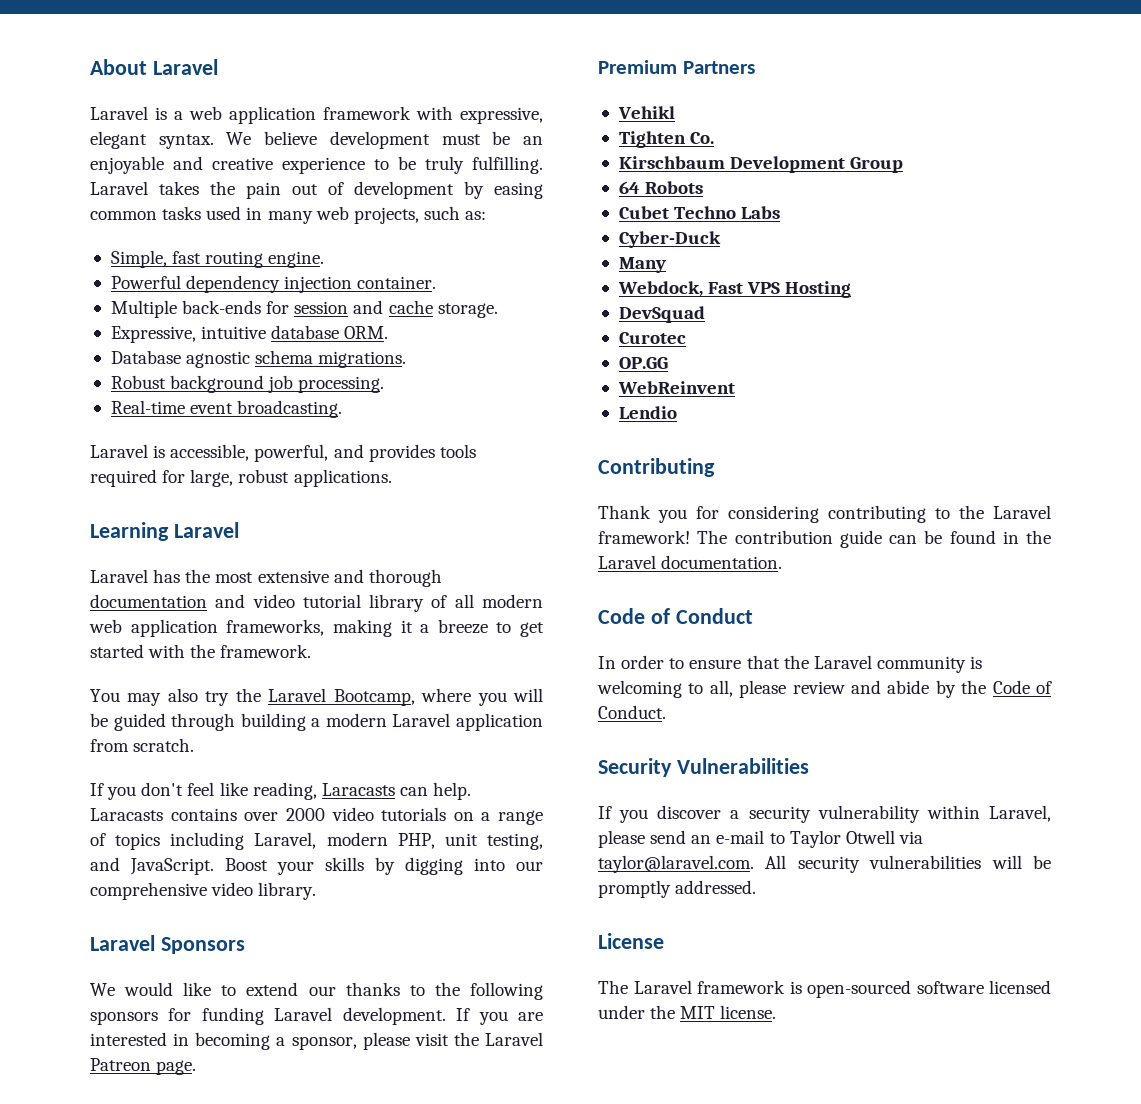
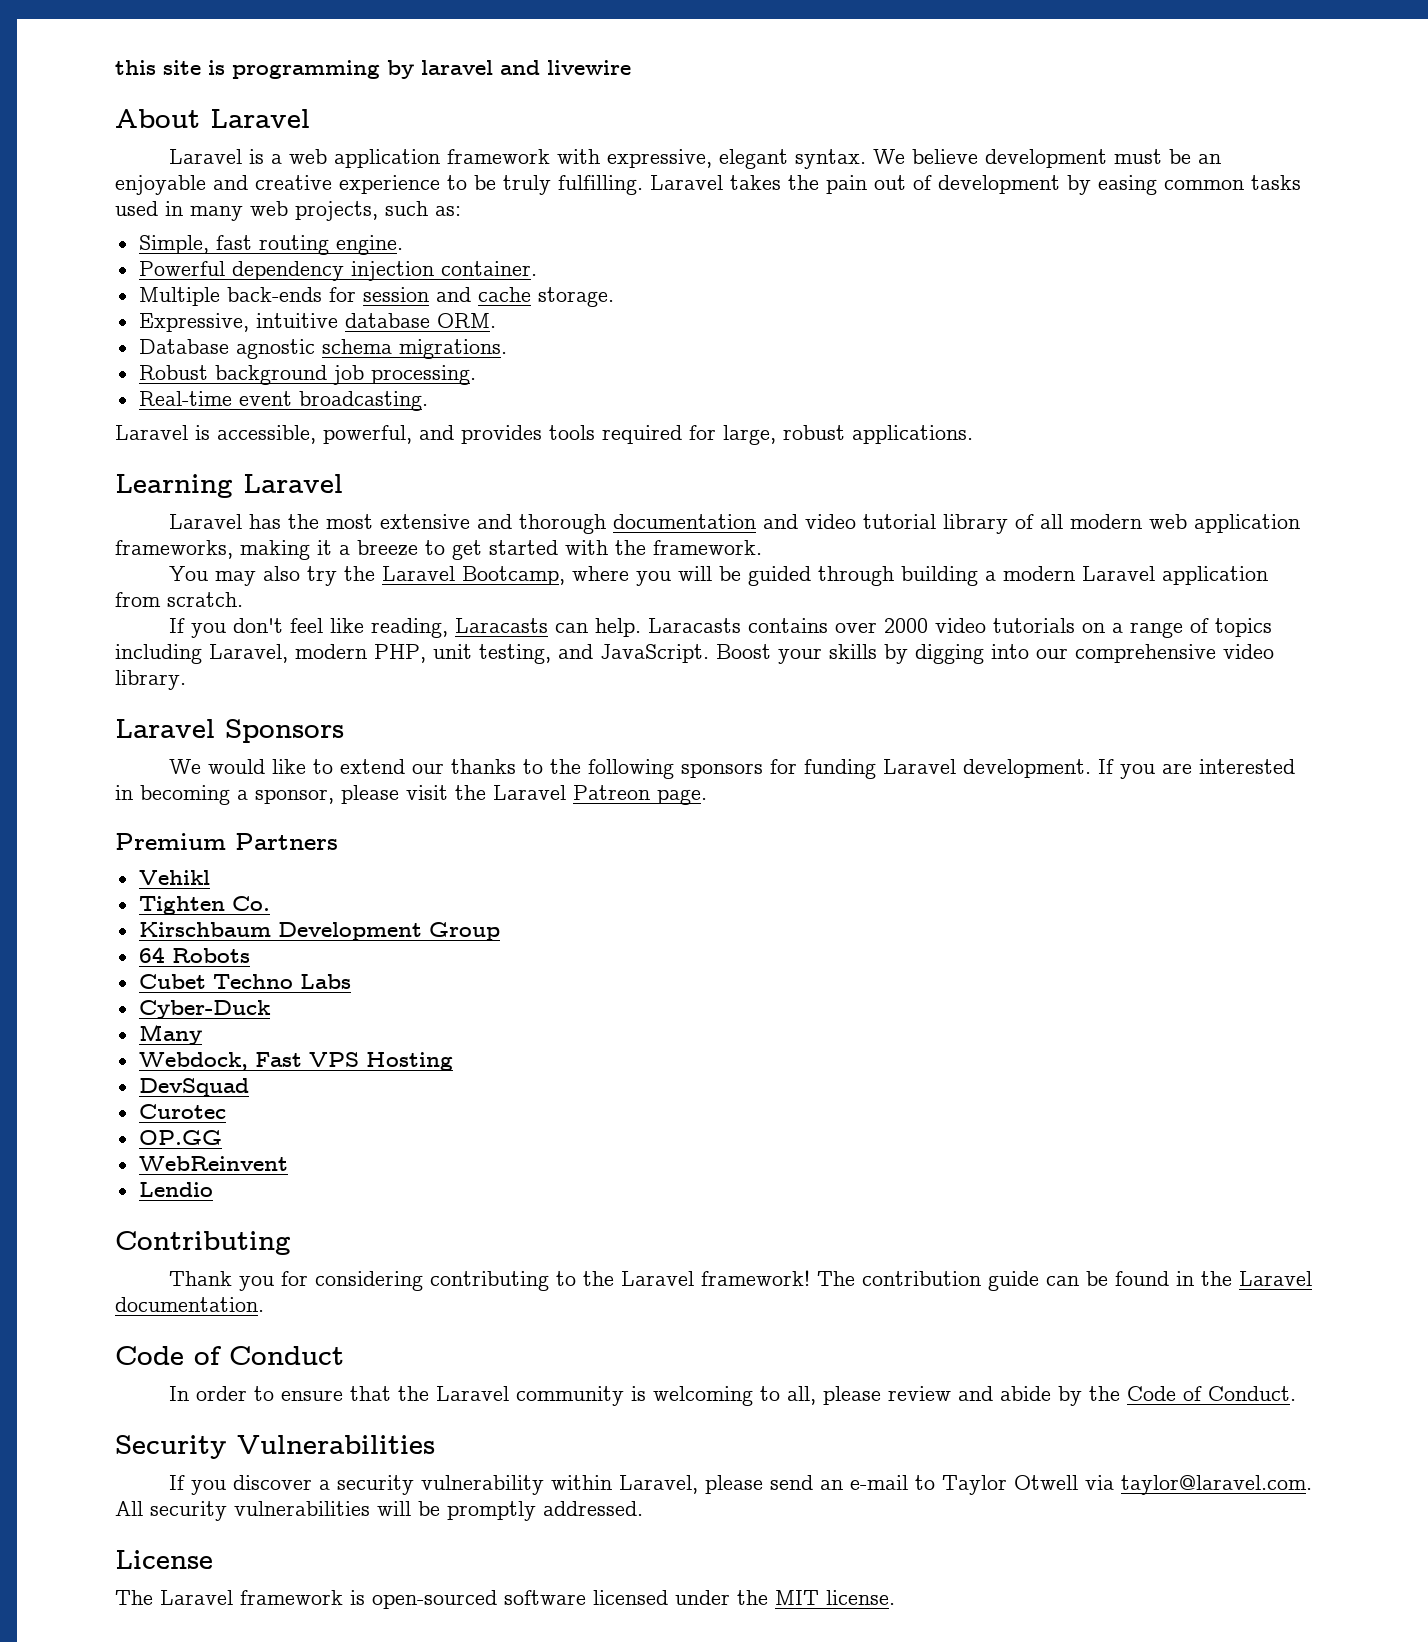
+ this site is programming by laravel and livewire

